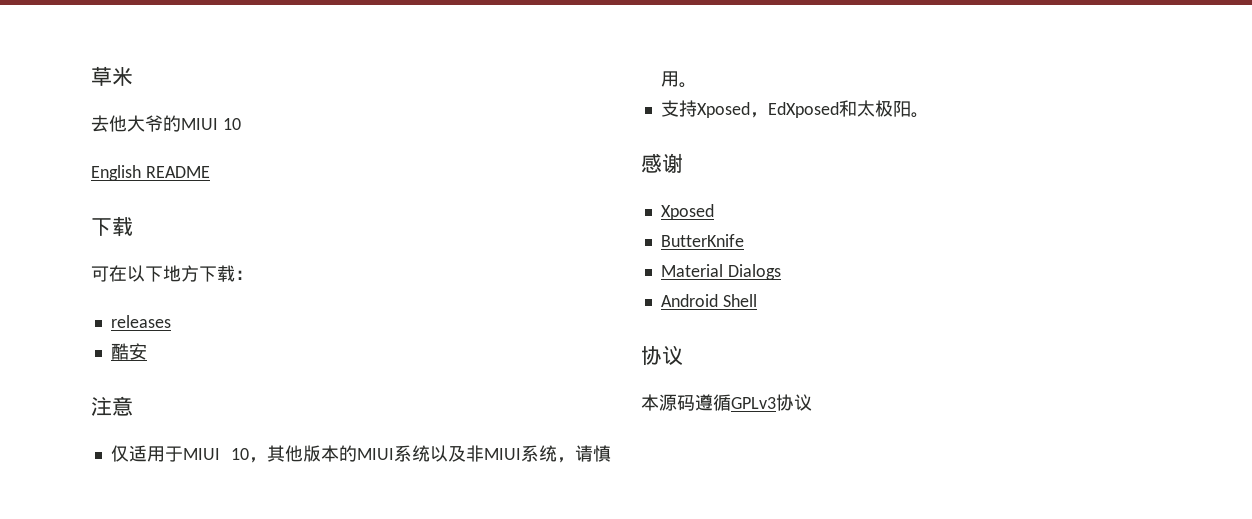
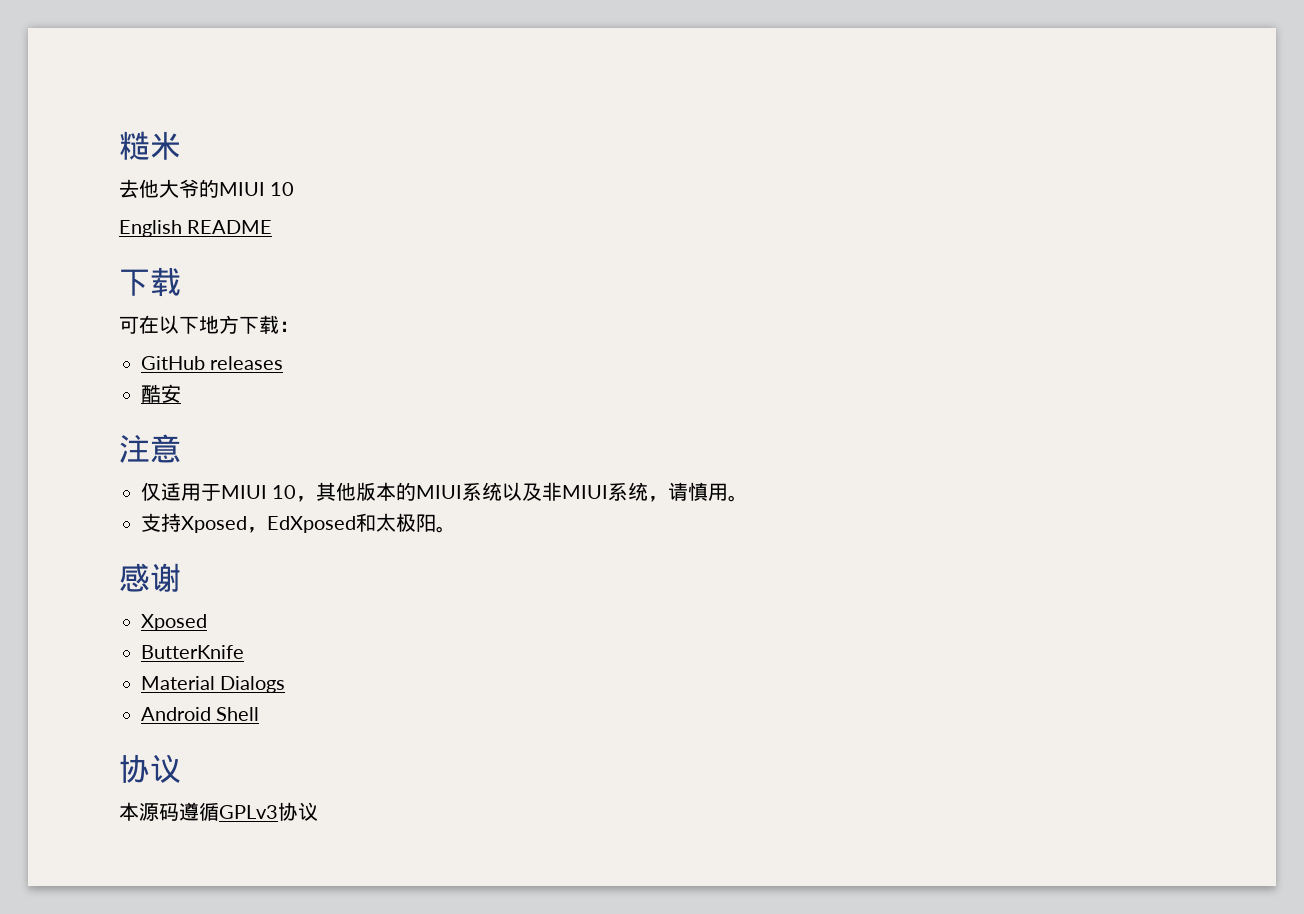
- 草米
+ 糙米
- releases
+ GitHub releases

